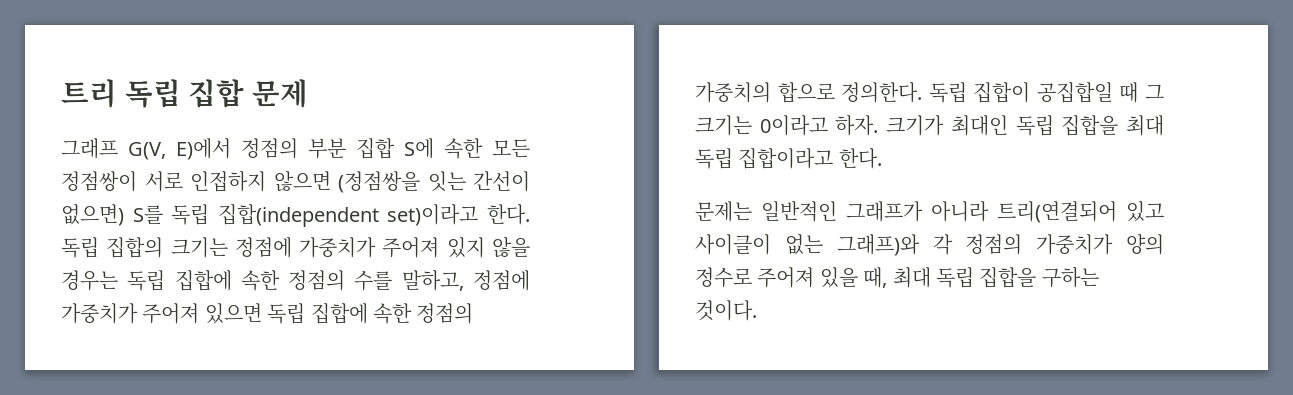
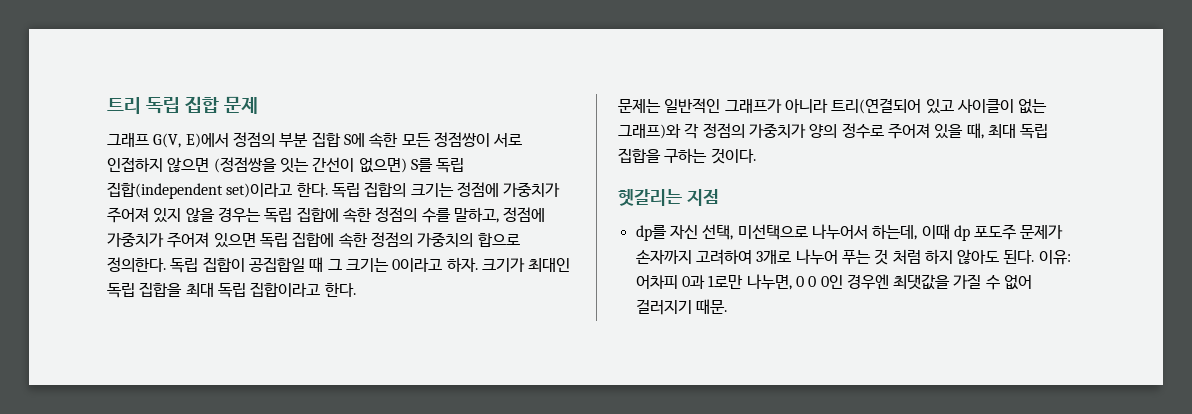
+ 헷갈리는 지점
+ dp를 자신 선택, 미선택으로 나누어서 하는데, 이때 dp 포도주 문제가 손자까지 고려하여 3개로 나누어 푸는 것 처럼 하지 않아도 된다. 이유: 어차피 0과 1로만 나누면, 0 0 0인 경우엔 최댓값을 가질 수 없어 걸러지기 때문.

